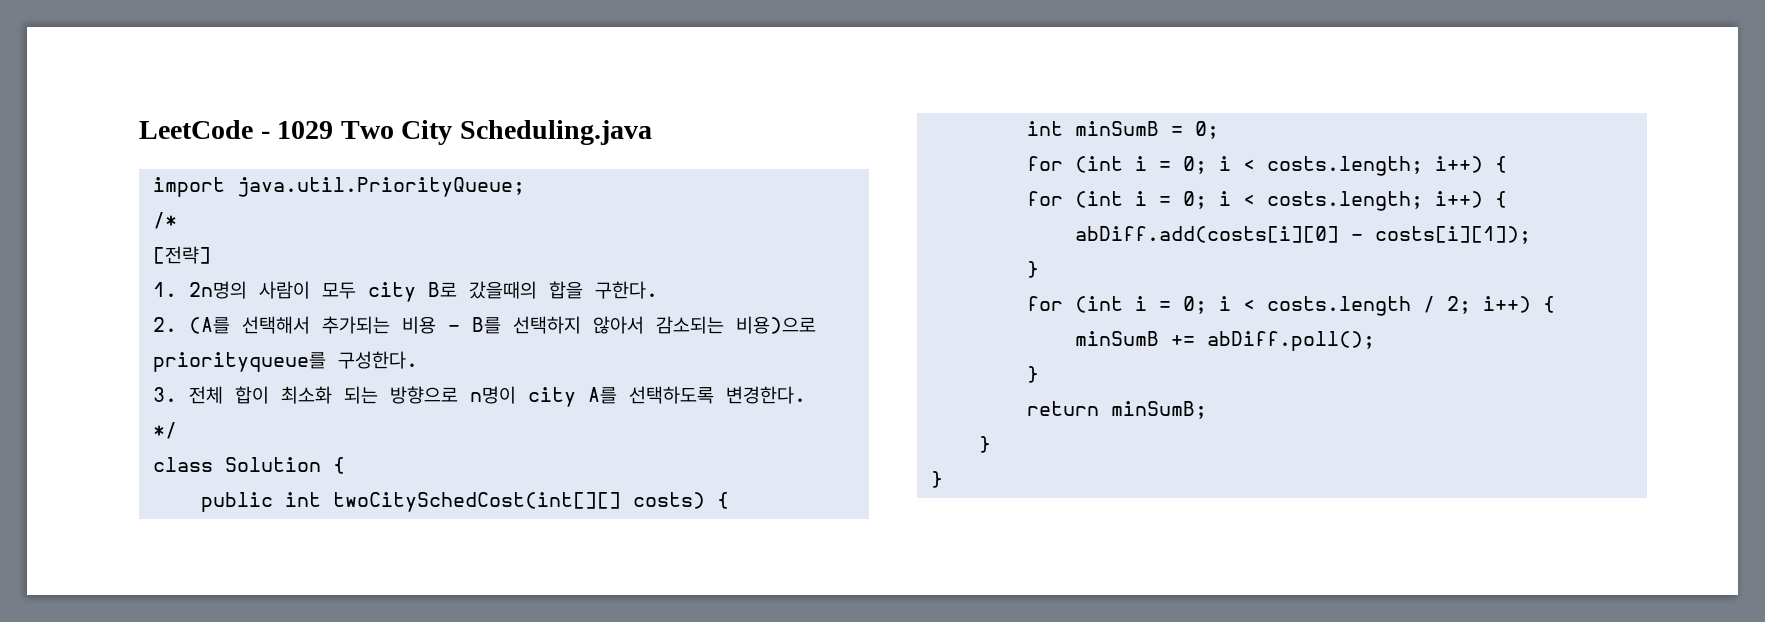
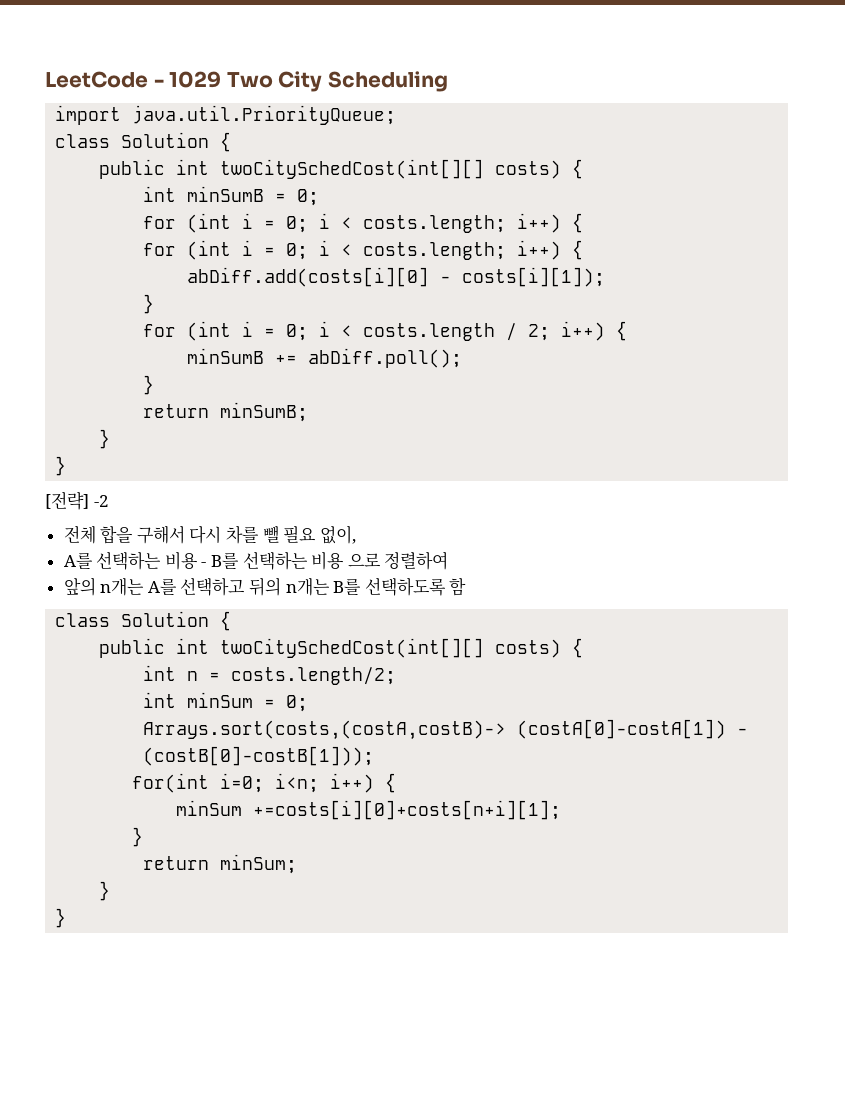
- LeetCode - 1029 Two City Scheduling.java
+ LeetCode - 1029 Two City Scheduling
- /*
- [전략]
- 1. 2n명의 사람이 모두 city B로 갔을때의 합을 구한다.
- 2. (A를 선택해서 추가되는 비용 - B를 선택하지 않아서 감소되는 비용)으로 priorityqueue를 구성한다.
- 3. 전체 합이 최소화 되는 방향으로 n명이 city A를 선택하도록 변경한다.
- */
+ [전략] -2
+ 전체 합을 구해서 다시 차를 뺄 필요 없이,
+ A를 선택하는 비용 - B를 선택하는 비용 으로 정렬하여
+ 앞의 n개는 A를 선택하고 뒤의 n개는 B를 선택하도록 함
+ class Solution {
+ public int twoCitySchedCost(int[][] costs) {
+ int n = costs.length/2;
+ int minSum = 0;
+ Arrays.sort(costs,(costA,costB)-> (costA[0]-costA[1]) - (costB[0]-costB[1]));
+ for(int i=0; i<n; i++) {
+ minSum +=costs[i][0]+costs[n+i][1];
+ }
+ return minSum;
+ }
+ }

